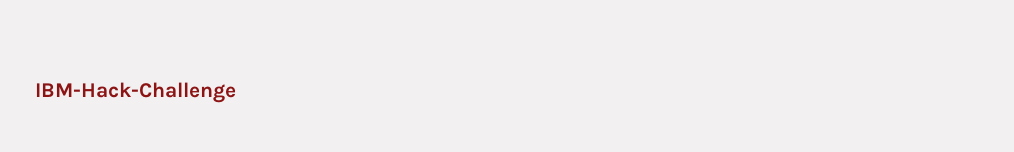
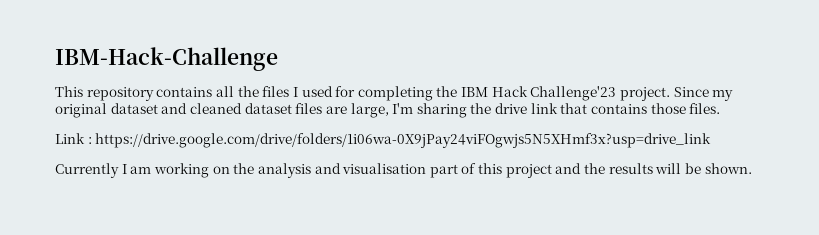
+ This repository contains all the files I used for completing the IBM Hack Challenge'23 project. Since my original dataset and cleaned dataset files are large, I'm sharing the drive link that contains those files.
+ Link : https://drive.google.com/drive/folders/1i06wa-0X9jPay24viFOgwjs5N5XHmf3x?usp=drive_link
+ Currently I am working on the analysis and visualisation part of this project and the results will be shown.

